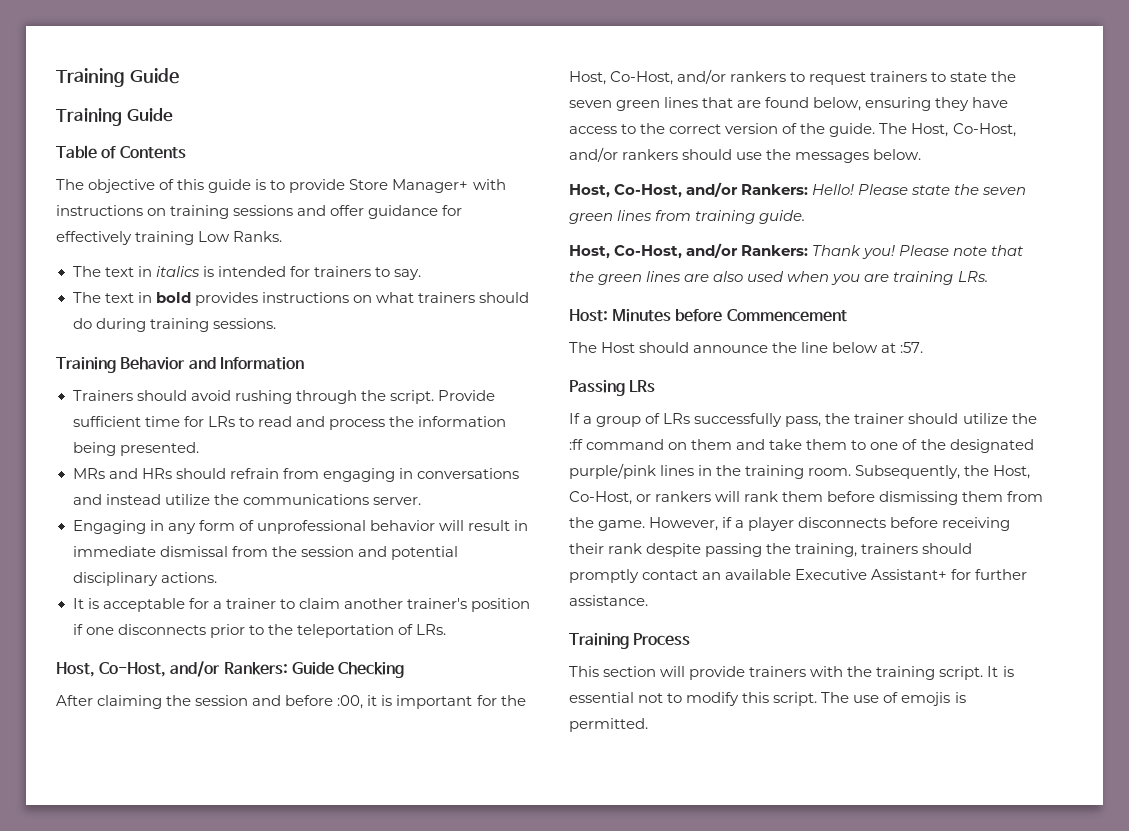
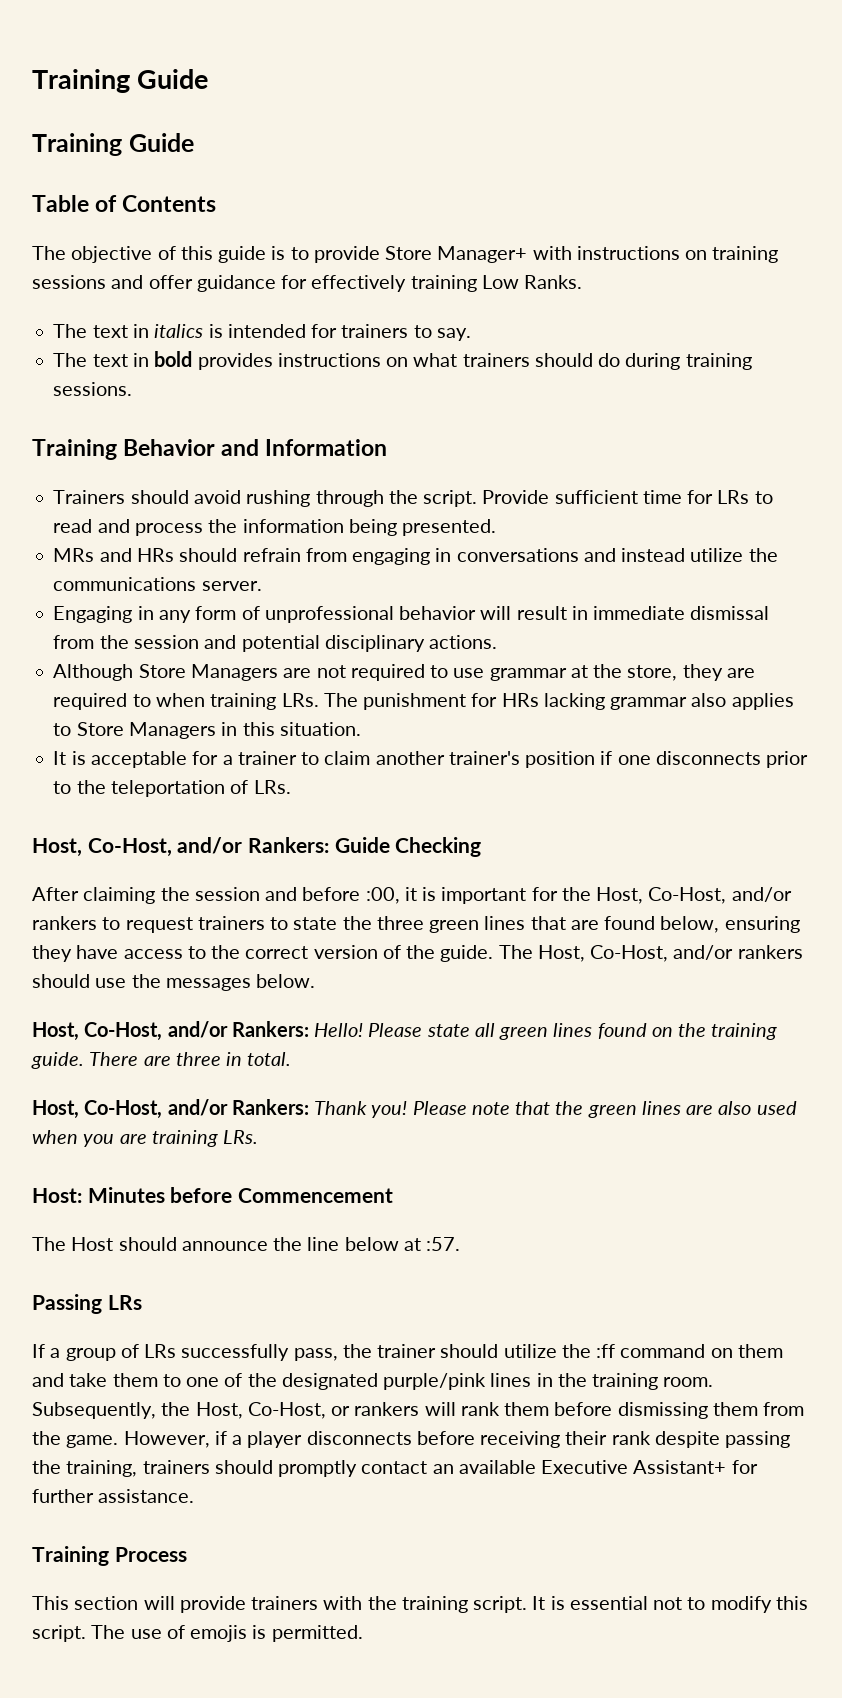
+ Although Store Managers are not required to use grammar at the store, they are required to when training LRs. The punishment for HRs lacking grammar also applies to Store Managers in this situation.
- After claiming the session and before :00, it is important for the Host, Co-Host, and/or rankers to request trainers to state the seven green lines that are found below, ensuring they have access to the correct version of the guide.
+ After claiming the session and before :00, it is important for the Host, Co-Host, and/or rankers to request trainers to state the three green lines that are found below, ensuring they have access to the correct version of the guide.
- Please state the seven green lines from training guide.
+ Please state all green lines found on the training guide. There are three in total.

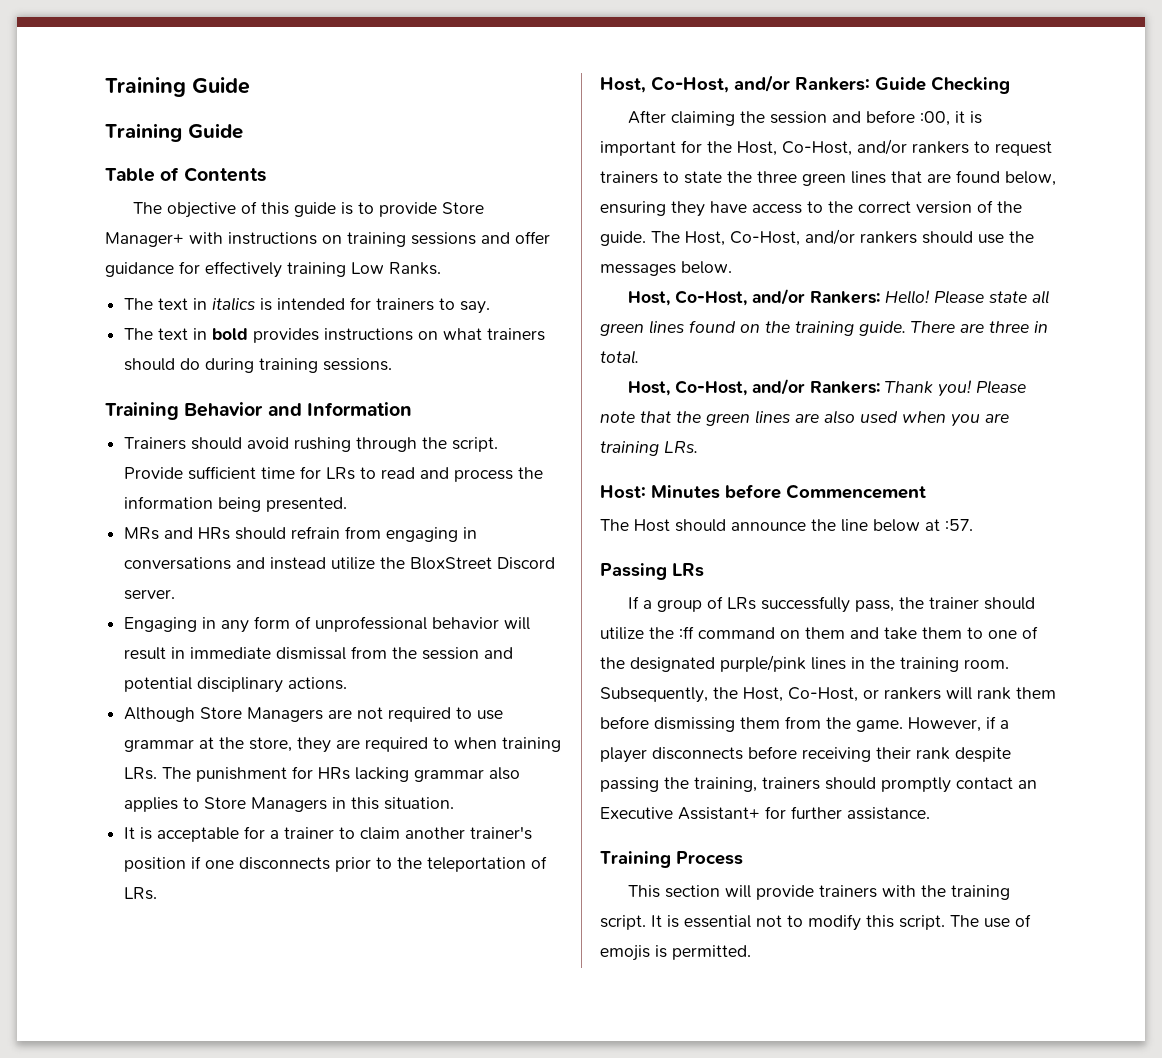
- MRs and HRs should refrain from engaging in conversations and instead utilize the communications server.
+ MRs and HRs should refrain from engaging in conversations and instead utilize the BloxStreet Discord server.
- However, if a player disconnects before receiving their rank despite passing the training, trainers should promptly contact an available Executive Assistant+ for further assistance.
+ However, if a player disconnects before receiving their rank despite passing the training, trainers should promptly contact an Executive Assistant+ for further assistance.

